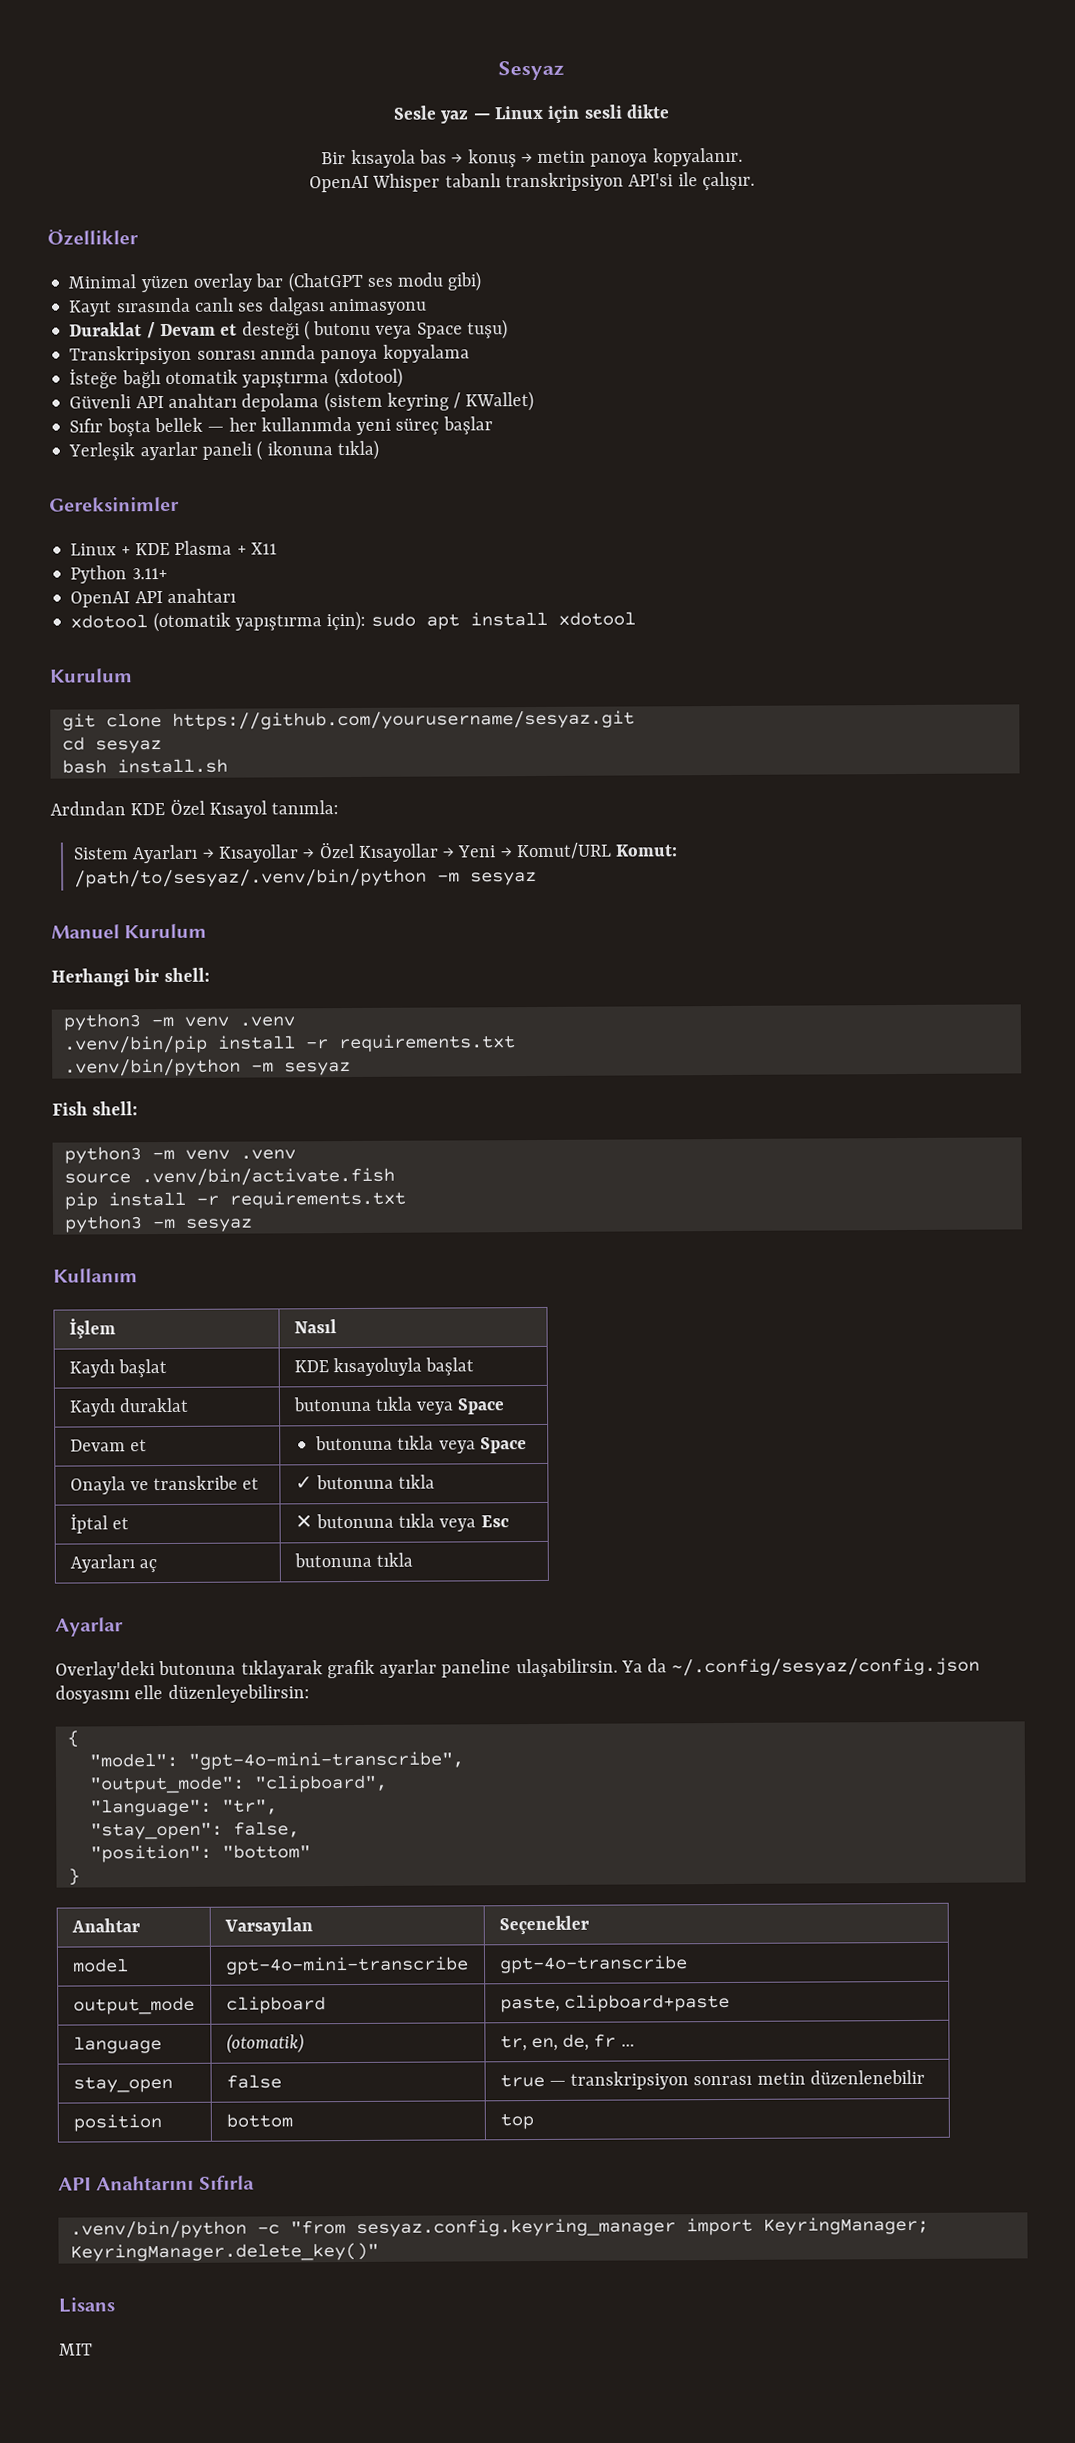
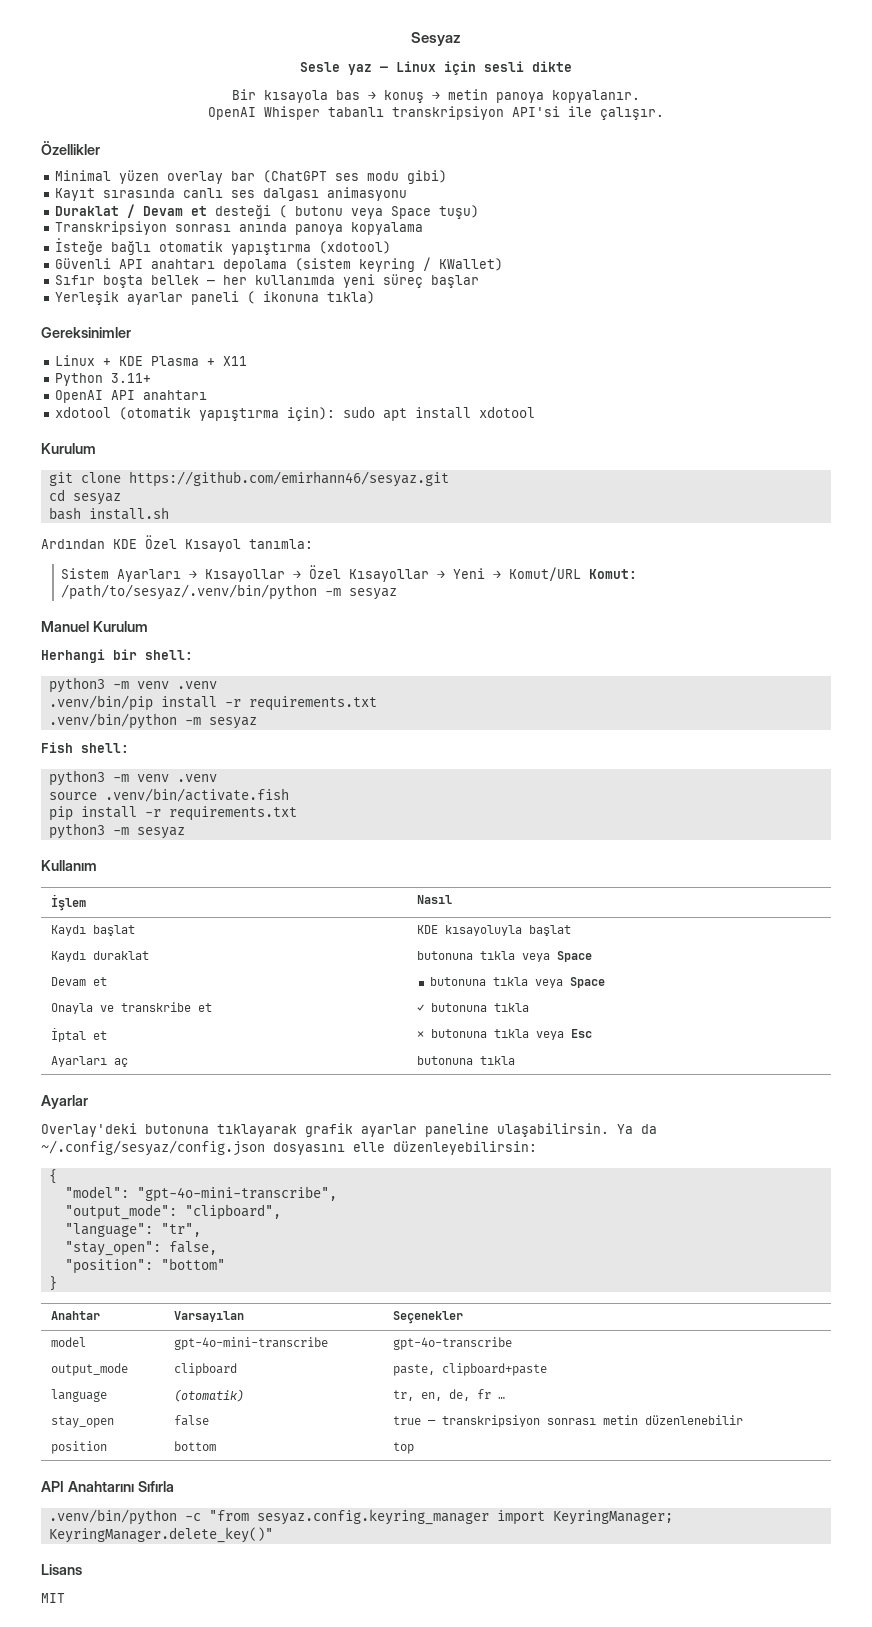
- git clone https://github.com/yourusername/sesyaz.git
+ git clone https://github.com/emirhann46/sesyaz.git

